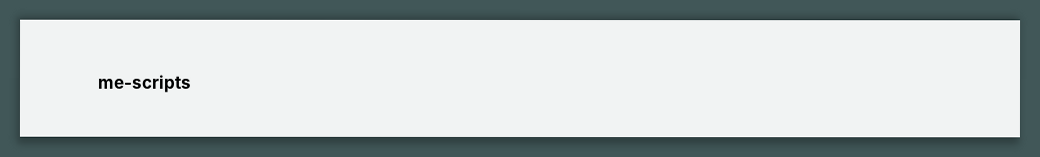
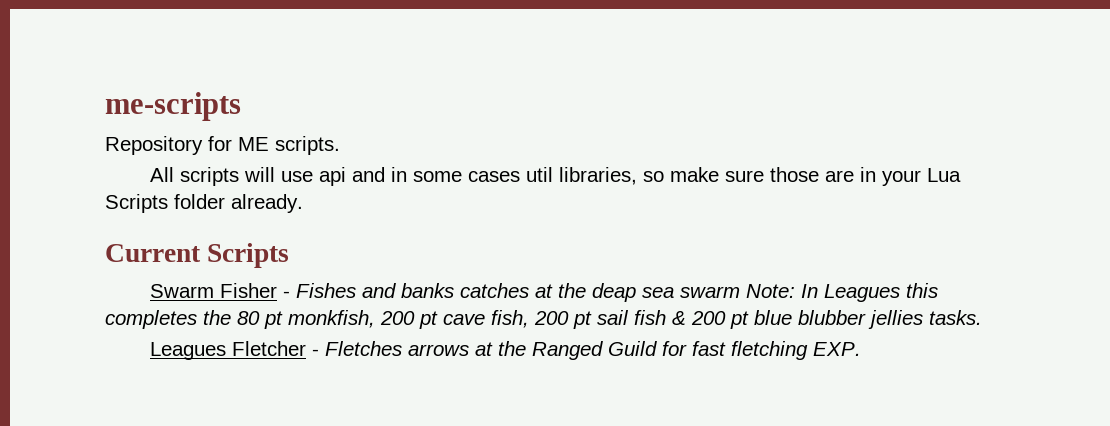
+ Repository for ME scripts.
+ All scripts will use api and in some cases util libraries, so make sure those are in your Lua Scripts folder already.
+ Current Scripts
+ Swarm Fisher - Fishes and banks catches at the deap sea swarm Note: In Leagues this completes the 80 pt monkfish, 200 pt cave fish, 200 pt sail fish & 200 pt blue blubber jellies tasks.
+ Leagues Fletcher - Fletches arrows at the Ranged Guild for fast fletching EXP.

